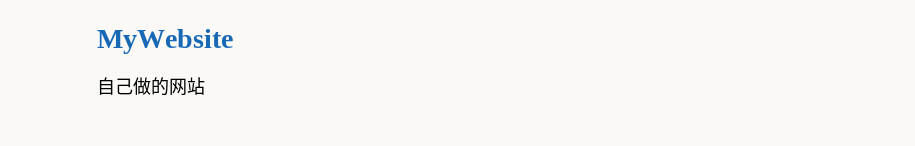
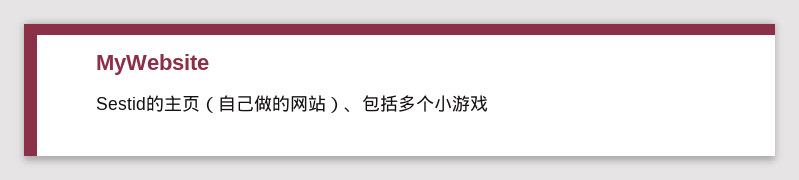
- 自己做的网站
+ Sestid的主页（自己做的网站）、包括多个小游戏

